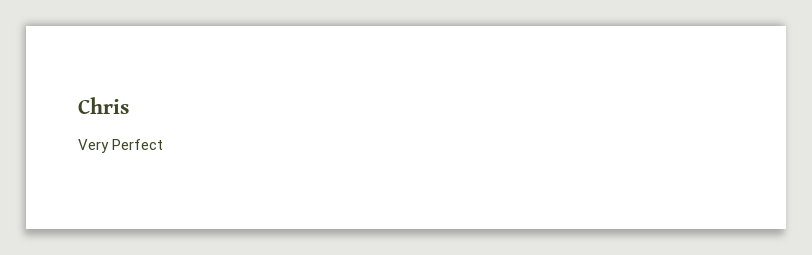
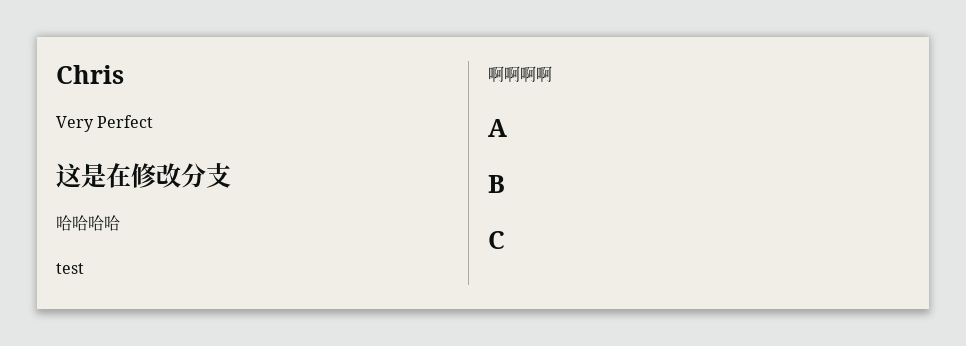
+ 这是在修改分支
+ 哈哈哈哈
+ test
+ 啊啊啊啊
+ A
+ B
+ C

